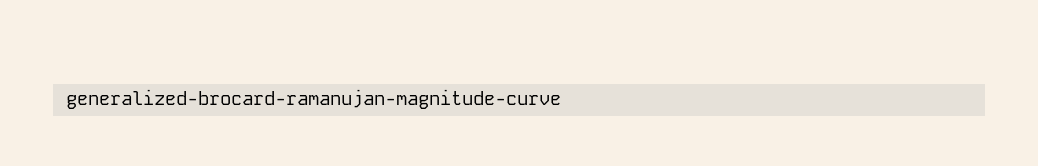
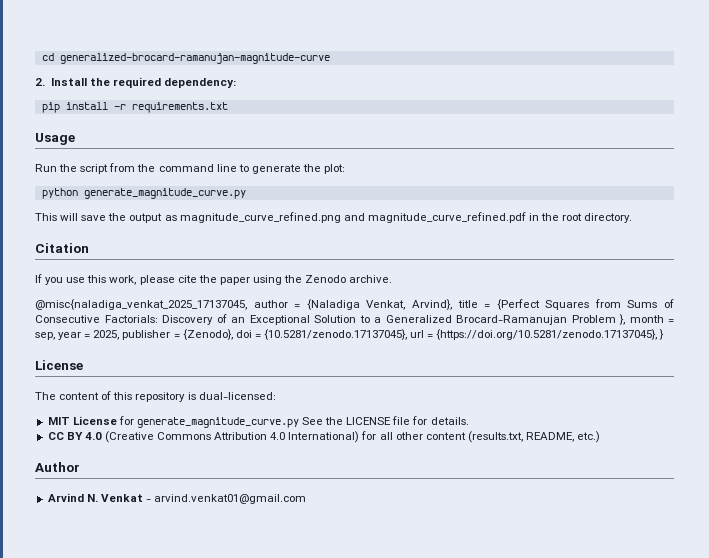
- generalized-brocard-ramanujan-magnitude-curve
+ cd generalized-brocard-ramanujan-magnitude-curve
+ 2. Install the required dependency:
+ pip install -r requirements.txt
+ Usage
+ Run the script from the command line to generate the plot:
+ python generate_magnitude_curve.py
+ This will save the output as magnitude_curve_refined.png and magnitude_curve_refined.pdf in the root directory.
+ Citation
+ If you use this work, please cite the paper using the Zenodo archive.
+ @misc{naladiga_venkat_2025_17137045, author = {Naladiga Venkat, Arvind}, title = {Perfect Squares from Sums of Consecutive Factorials: Discovery of an Exceptional Solution to a Generalized Brocard-Ramanujan Problem }, month = sep, year = 2025, publisher = {Zenodo}, doi = {10.5281/zenodo.17137045}, url = {https://doi.org/10.5281/zenodo.17137045}, }
+ License
+ The content of this repository is dual-licensed:
+ MIT License for generate_magnitude_curve.py See the LICENSE file for details.
+ CC BY 4.0 (Creative Commons Attribution 4.0 International) for all other content (results.txt, README, etc.)
+ Author
+ Arvind N. Venkat - arvind.venkat01@gmail.com

